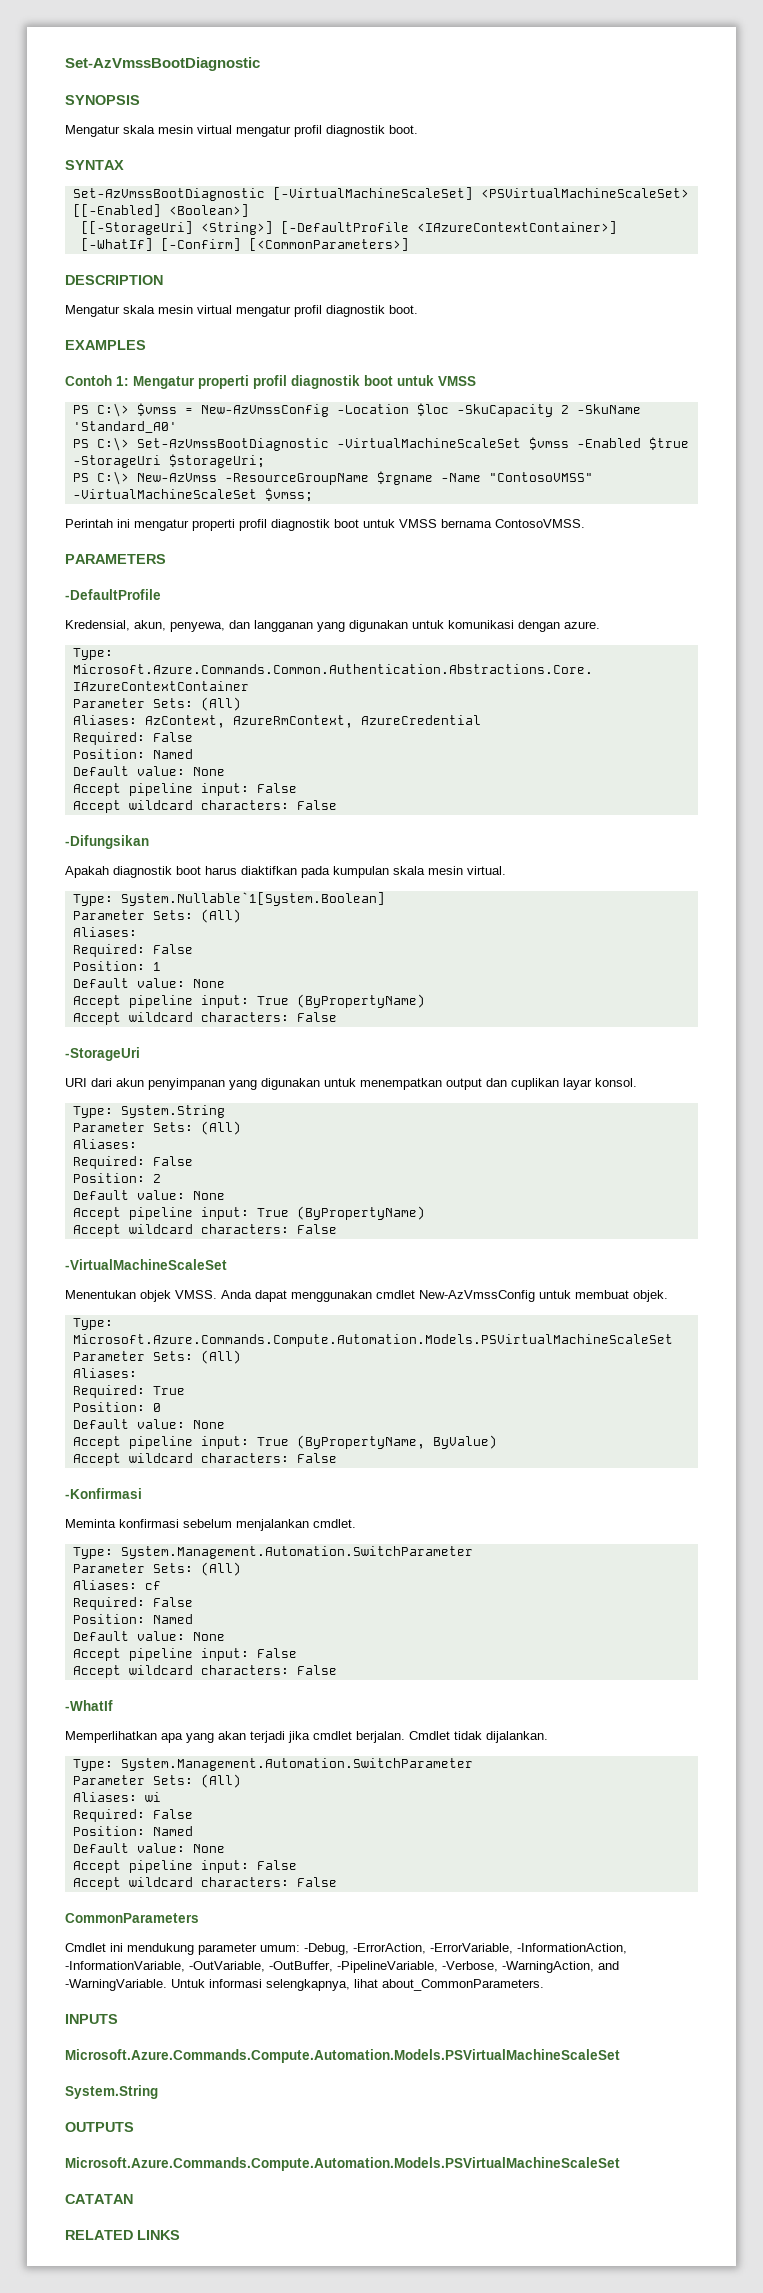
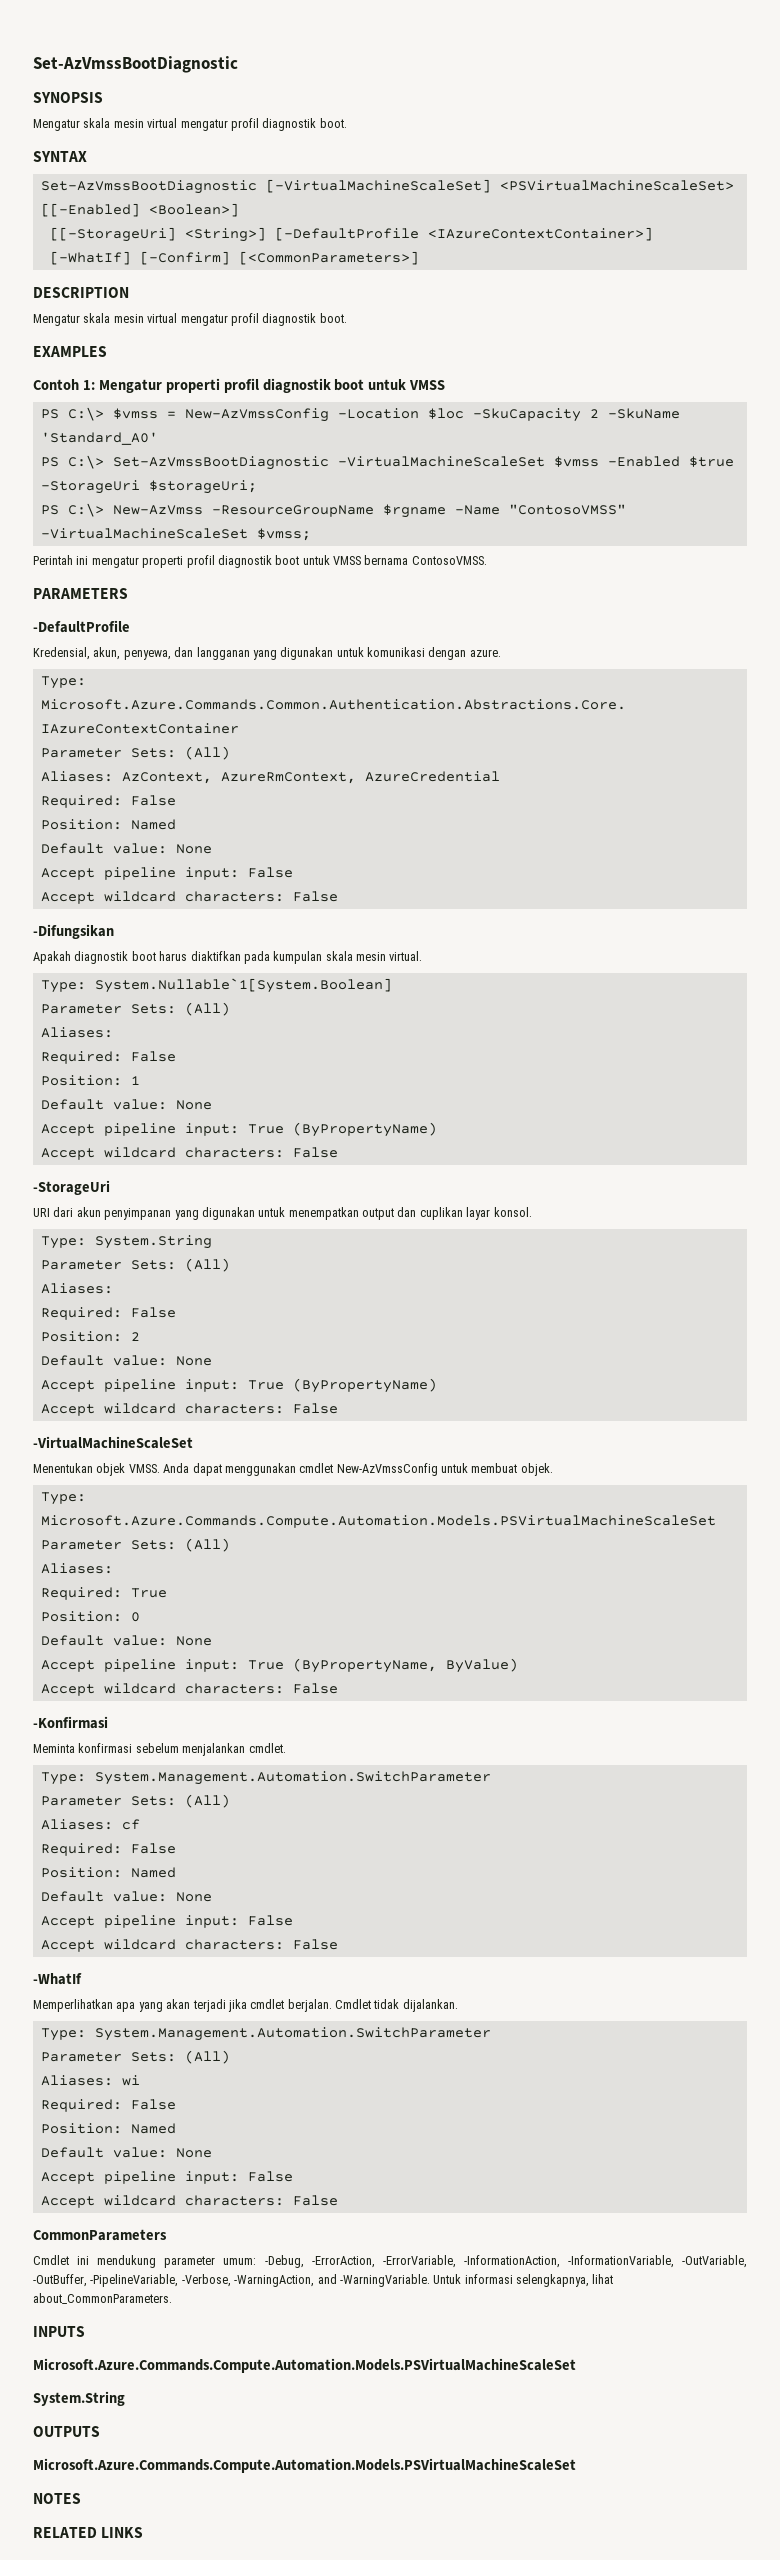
- CATATAN
+ NOTES

